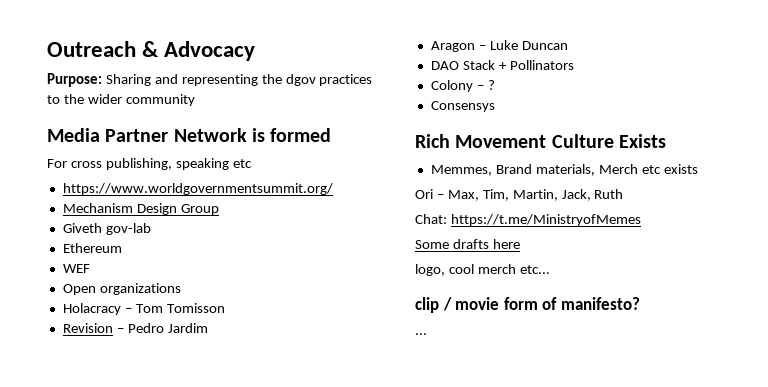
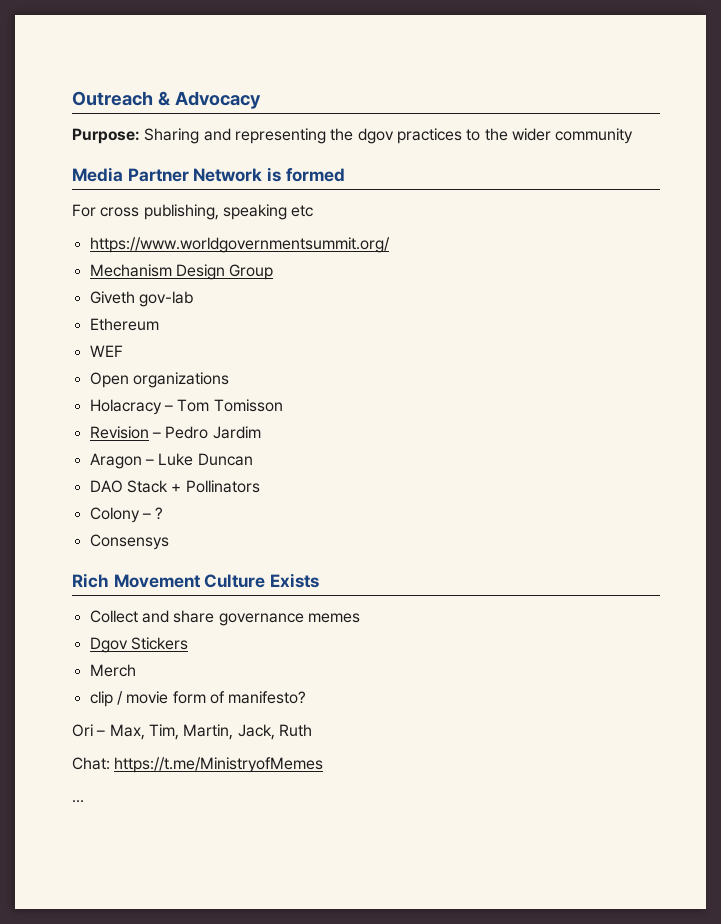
- Memmes, Brand materials, Merch etc exists
+ Collect and share governance memes
+ Dgov Stickers
+ Merch
+ clip / movie form of manifesto?
- Some drafts here
- logo, cool merch etc...
- clip / movie form of manifesto?

